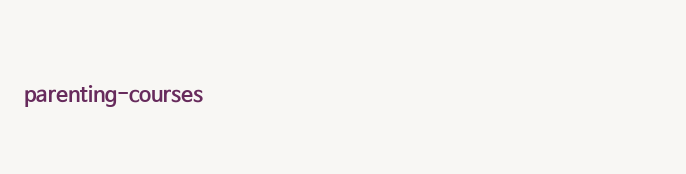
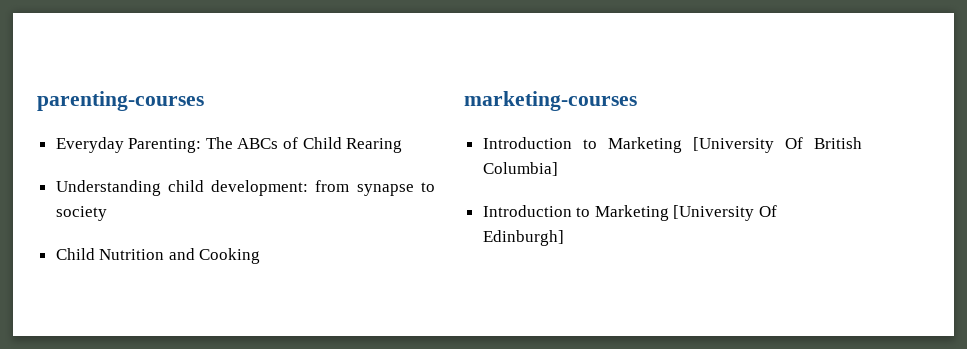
+ Everyday Parenting: The ABCs of Child Rearing
+ Understanding child development: from synapse to society
+ Child Nutrition and Cooking
+ marketing-courses
+ Introduction to Marketing [University Of British Columbia]
+ Introduction to Marketing [University Of Edinburgh]

